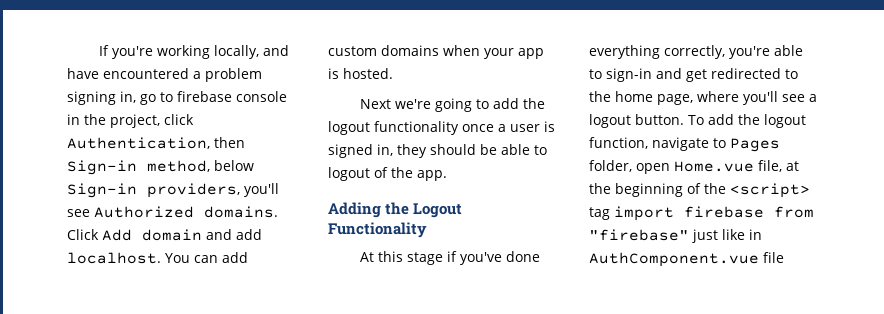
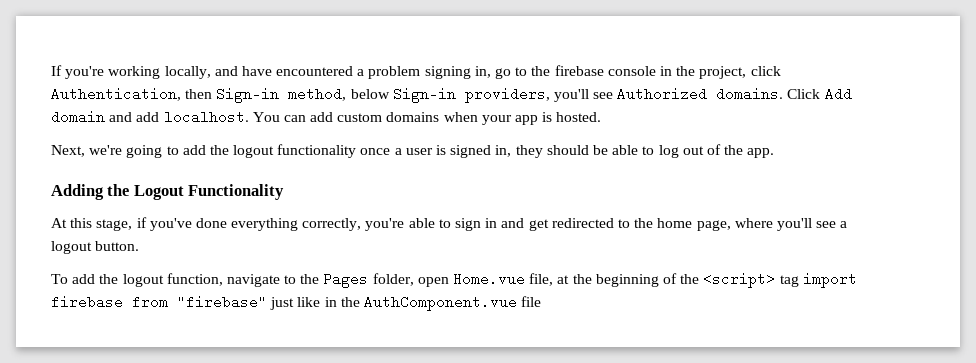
- If you're working locally, and have encountered a problem signing in, go to firebase console in the project, click Authentication, then Sign-in method, below Sign-in providers, you'll see Authorized domains.
+ If you're working locally, and have encountered a problem signing in, go to the firebase console in the project, click Authentication, then Sign-in method, below Sign-in providers, you'll see Authorized domains.
- Next we're going to add the logout functionality once a user is signed in, they should be able to logout of the app.
+ Next, we're going to add the logout functionality once a user is signed in, they should be able to log out of the app.
- At this stage if you've done everything correctly, you're able to sign-in and get redirected to the home page, where you'll see a logout button. To add the logout function, navigate to Pages folder, open Home.vue file, at the beginning of the <script> tag import firebase from "firebase" just like in AuthComponent.vue file
+ At this stage, if you've done everything correctly, you're able to sign in and get redirected to the home page, where you'll see a logout button.
+ To add the logout function, navigate to the Pages folder, open Home.vue file, at the beginning of the <script> tag import firebase from "firebase" just like in the AuthComponent.vue file

